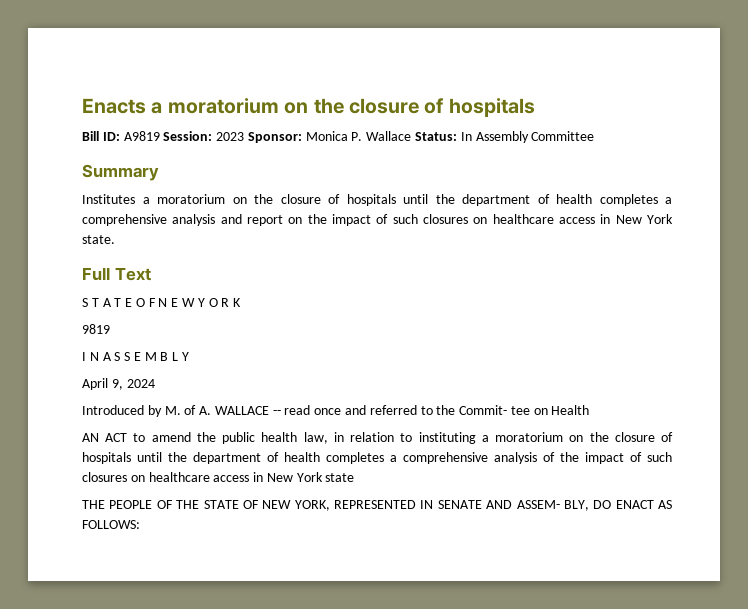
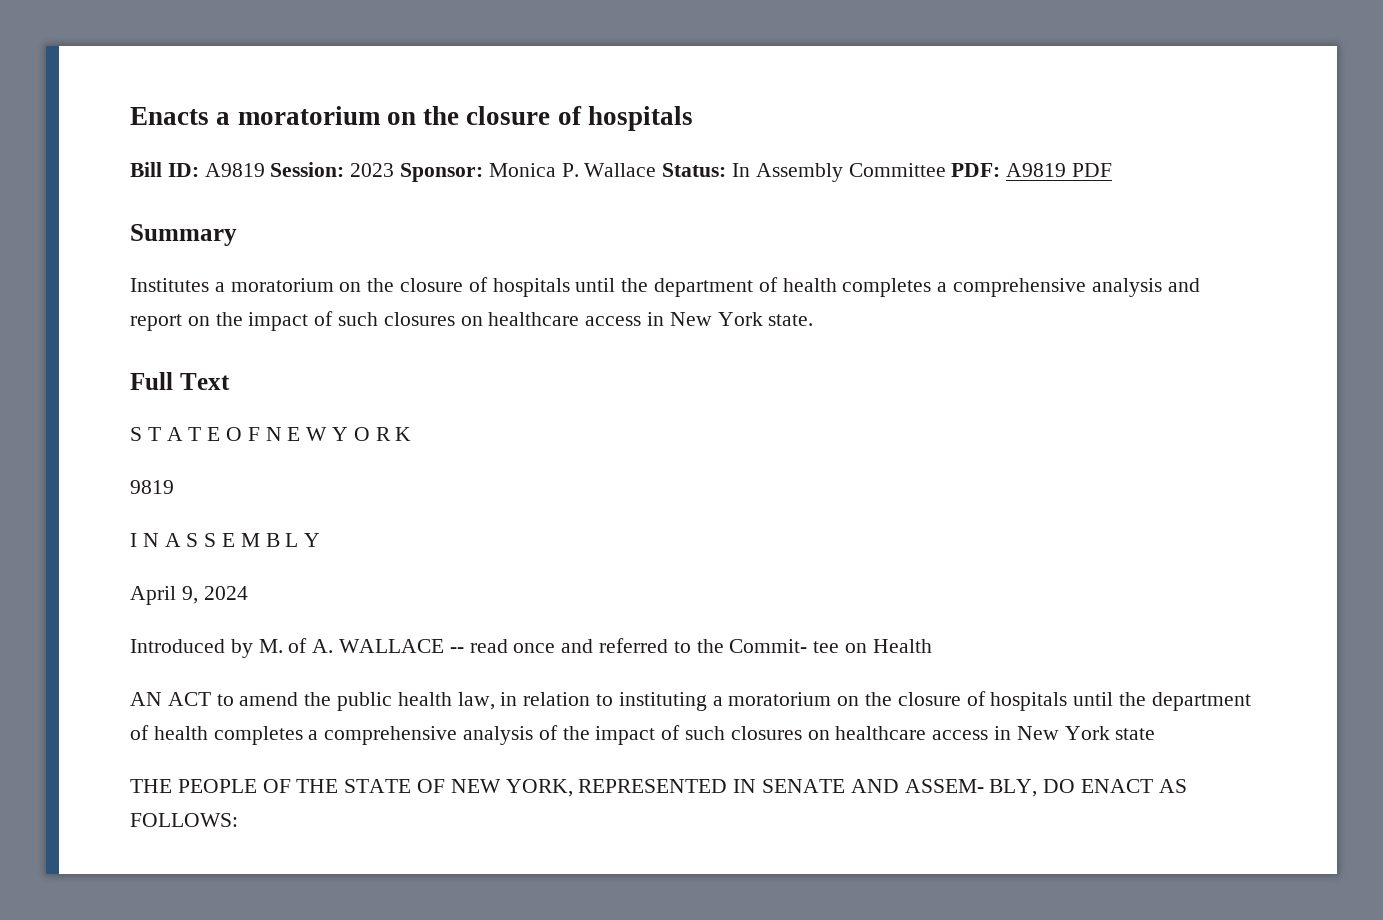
- Bill ID: A9819 Session: 2023 Sponsor: Monica P. Wallace Status: In Assembly Committee
+ Bill ID: A9819 Session: 2023 Sponsor: Monica P. Wallace Status: In Assembly Committee PDF: A9819 PDF

